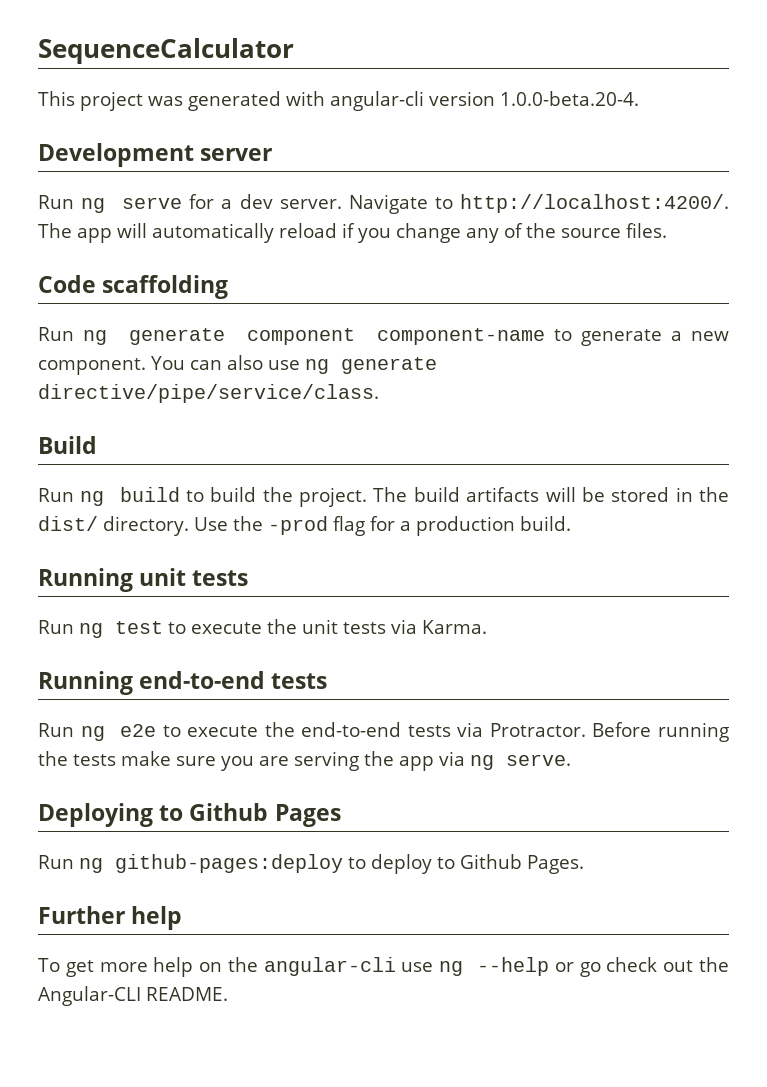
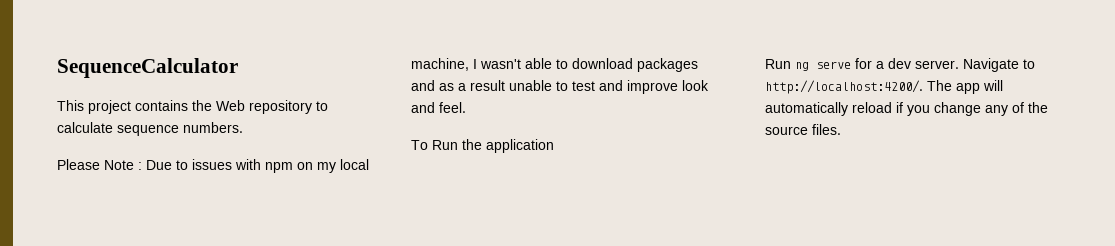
- This project was generated with angular-cli version 1.0.0-beta.20-4.
- Development server
+ This project contains the Web repository to calculate sequence numbers.
+ Please Note : Due to issues with npm on my local machine, I wasn't able to download packages and as a result unable to test and improve look and feel.
+ To Run the application
- Code scaffolding
- Run ng generate component component-name to generate a new component. You can also use ng generate directive/pipe/service/class.
- Build
- Run ng build to build the project. The build artifacts will be stored in the dist/ directory. Use the -prod flag for a production build.
- Running unit tests
- Run ng test to execute the unit tests via Karma.
- Running end-to-end tests
- Run ng e2e to execute the end-to-end tests via Protractor. Before running the tests make sure you are serving the app via ng serve.
- Deploying to Github Pages
- Run ng github-pages:deploy to deploy to Github Pages.
- Further help
- To get more help on the angular-cli use ng --help or go check out the Angular-CLI README.

